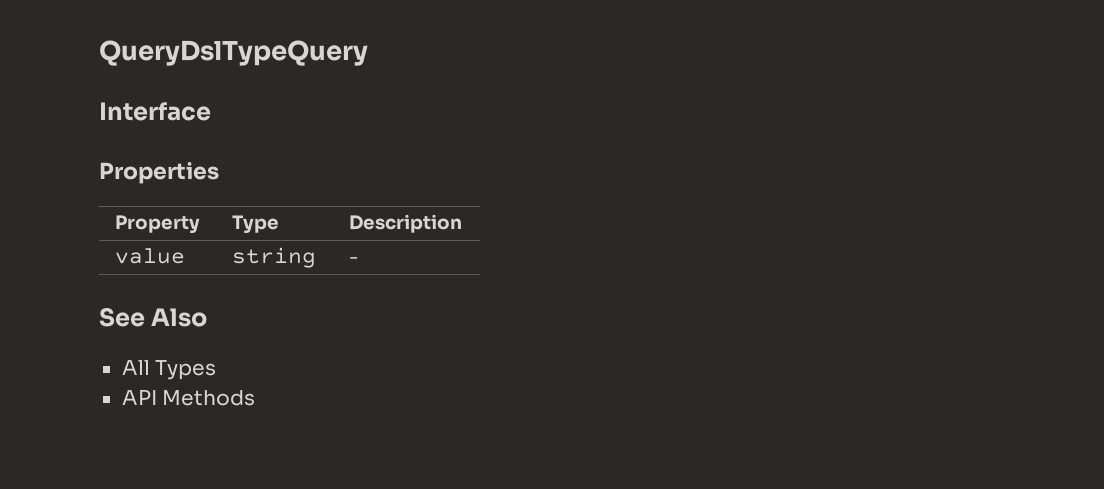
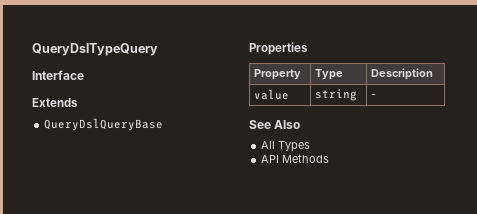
+ Extends
+ QueryDslQueryBase

